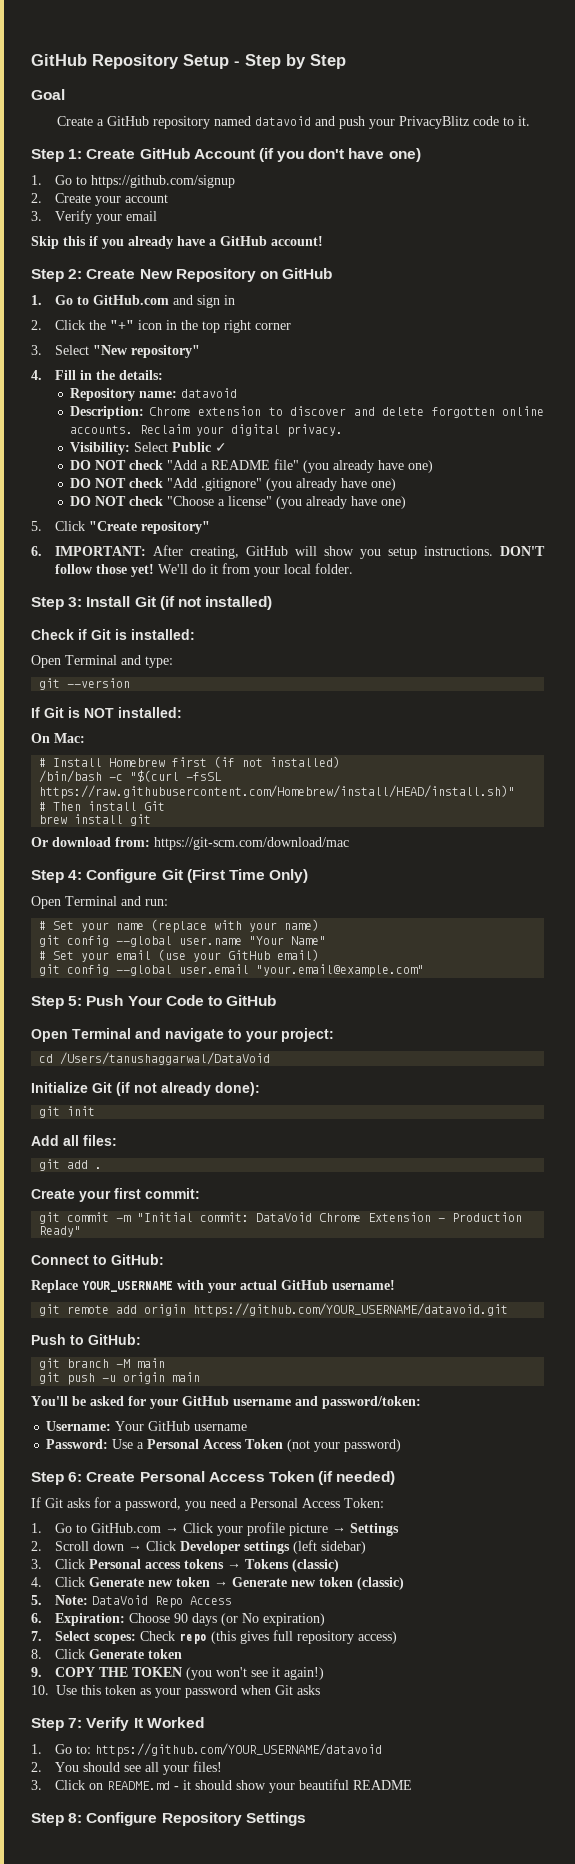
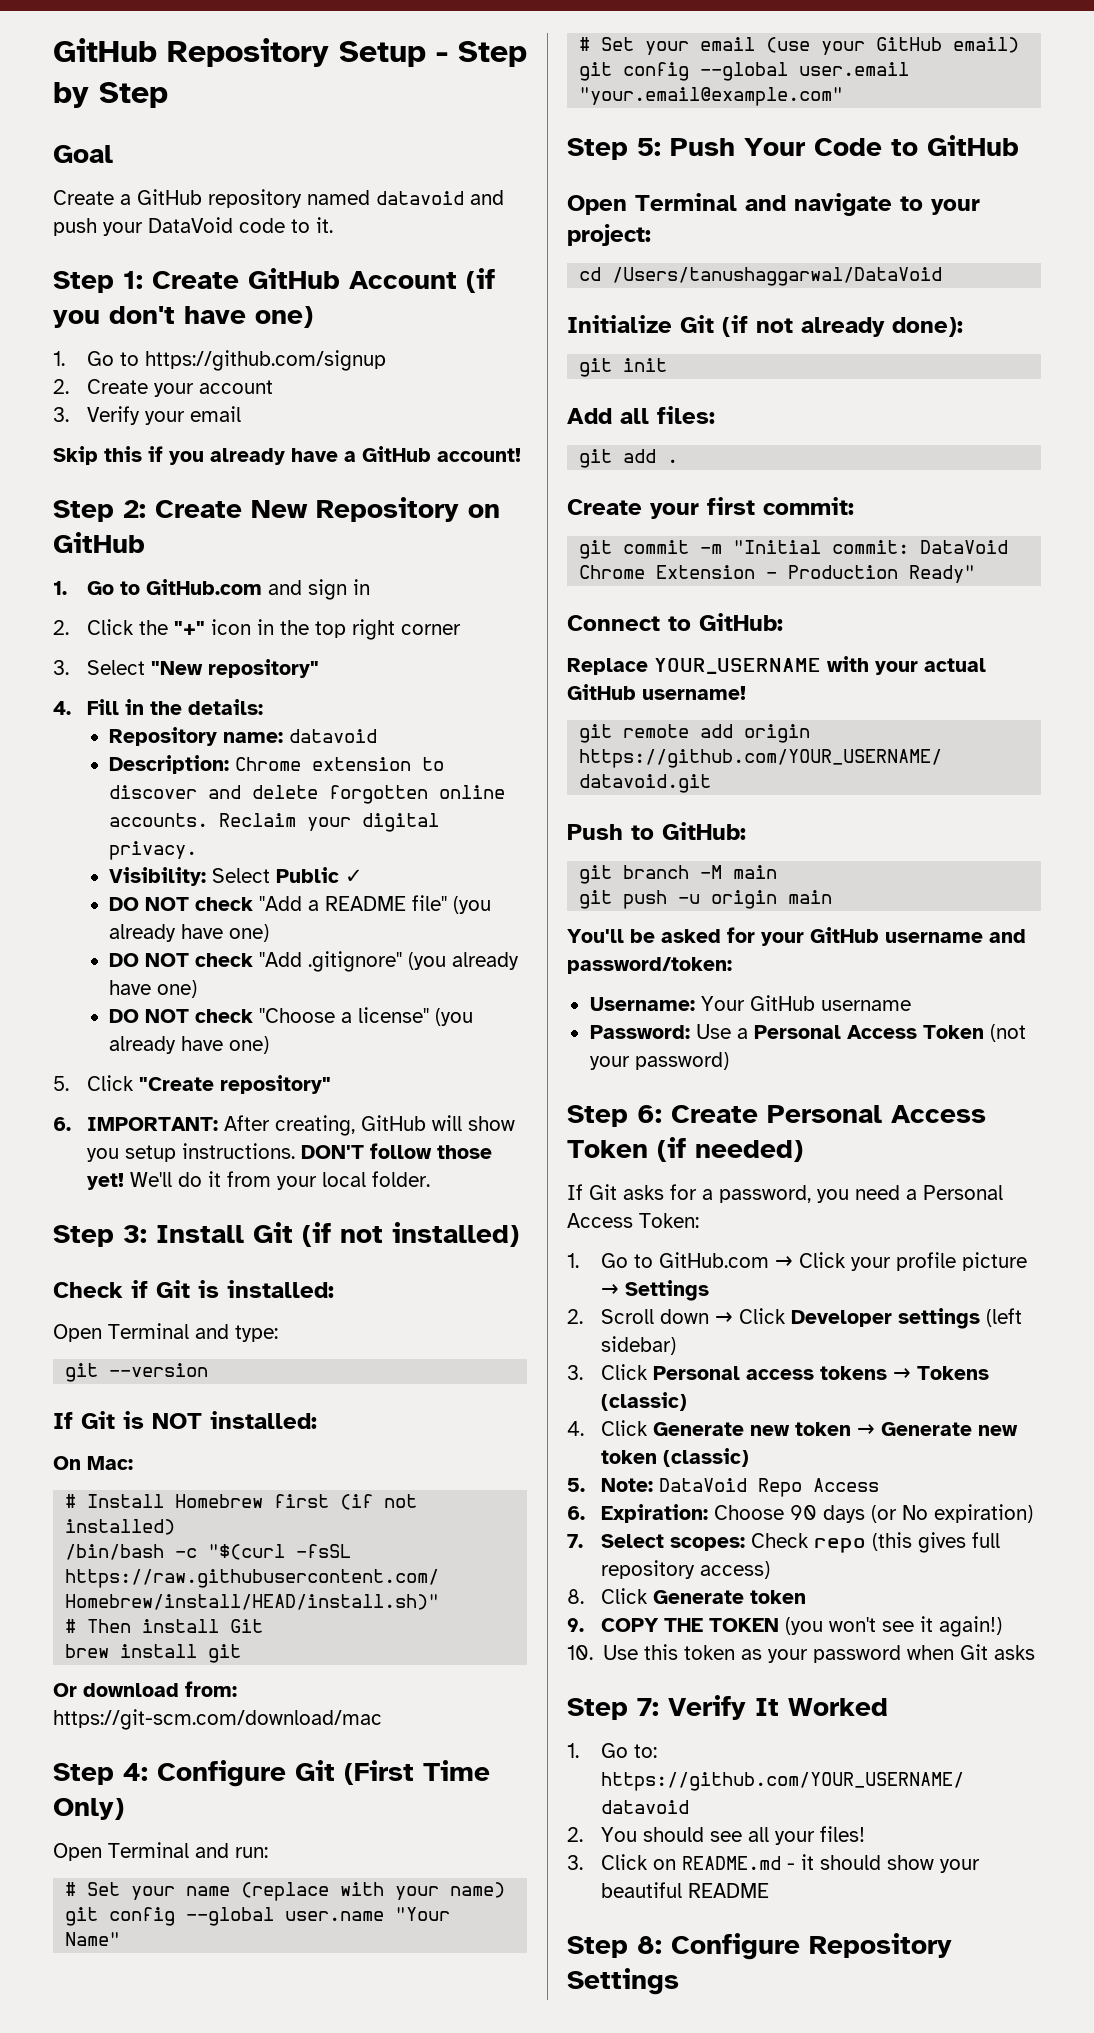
- Create a GitHub repository named datavoid and push your PrivacyBlitz code to it.
+ Create a GitHub repository named datavoid and push your DataVoid code to it.

